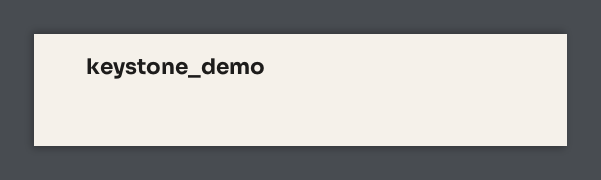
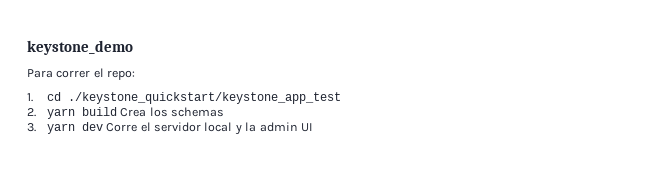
+ Para correr el repo:
+ 1. cd ./keystone_quickstart/keystone_app_test
+ 2. yarn build Crea los schemas
+ 3. yarn dev Corre el servidor local y la admin UI

